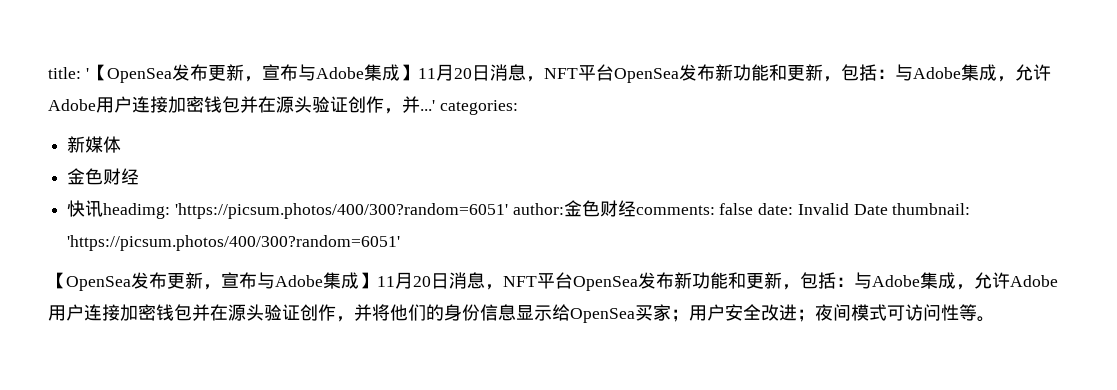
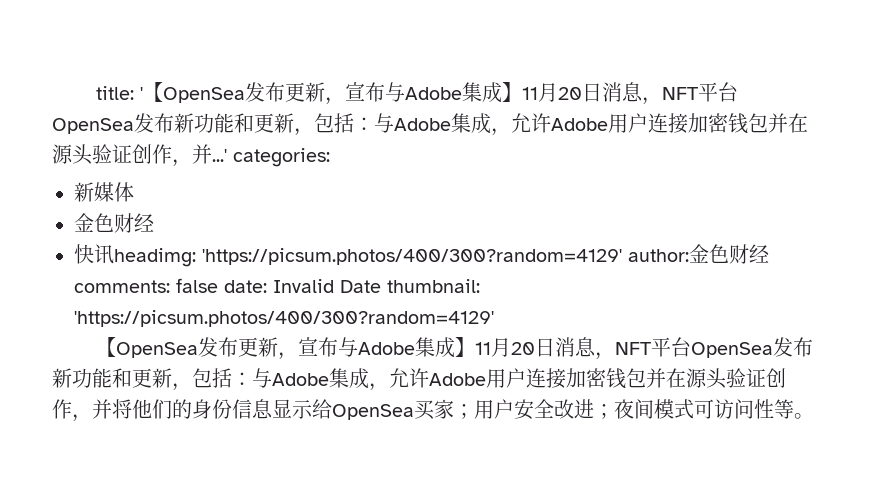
- 快讯headimg: 'https://picsum.photos/400/300?random=6051' author:金色财经comments: false date: Invalid Date thumbnail: 'https://picsum.photos/400/300?random=6051'
+ 快讯headimg: 'https://picsum.photos/400/300?random=4129' author:金色财经comments: false date: Invalid Date thumbnail: 'https://picsum.photos/400/300?random=4129'

